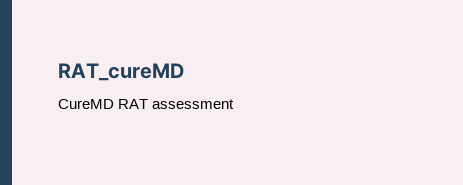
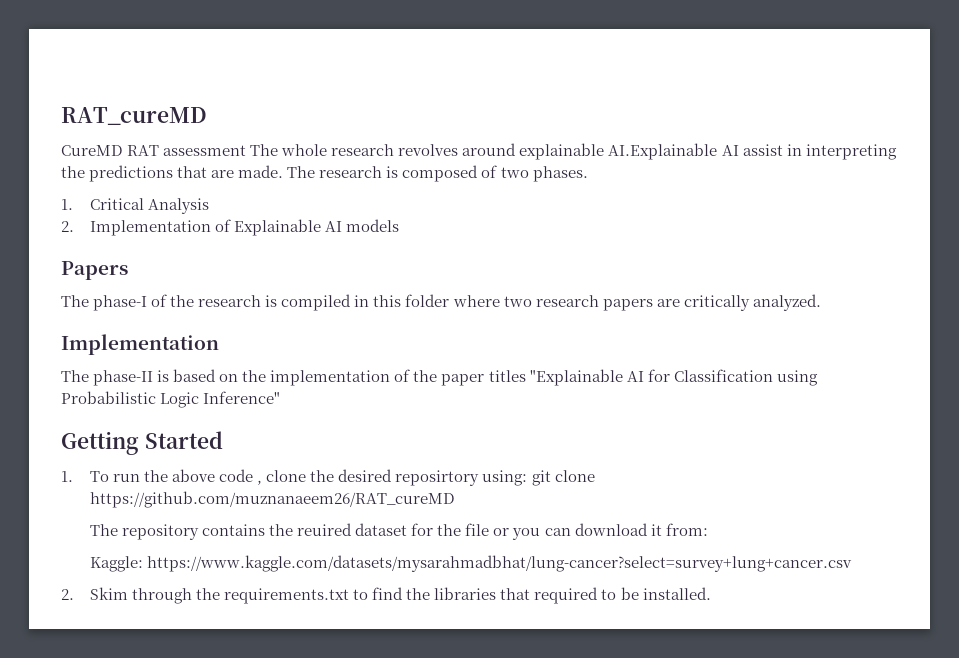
- CureMD RAT assessment
+ CureMD RAT assessment The whole research revolves around explainable AI.Explainable AI assist in interpreting the predictions that are made. The research is composed of two phases.
+ 1. Critical Analysis
+ 2. Implementation of Explainable AI models
+ Papers
+ The phase-I of the research is compiled in this folder where two research papers are critically analyzed.
+ Implementation
+ The phase-II is based on the implementation of the paper titles "Explainable AI for Classification using Probabilistic Logic Inference"
+ Getting Started
+ 1. To run the above code , clone the desired reposirtory using: git clone https://github.com/muznanaeem26/RAT_cureMD
+ The repository contains the reuired dataset for the file or you can download it from:
+ Kaggle: https://www.kaggle.com/datasets/mysarahmadbhat/lung-cancer?select=survey+lung+cancer.csv
+ 2. Skim through the requirements.txt to find the libraries that required to be installed.

